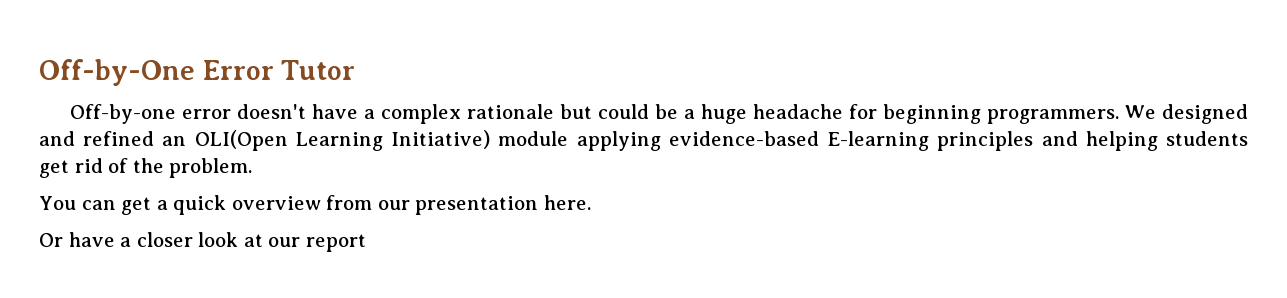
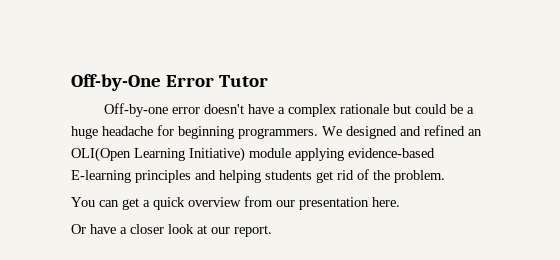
- Or have a closer look at our report
+ Or have a closer look at our report.

